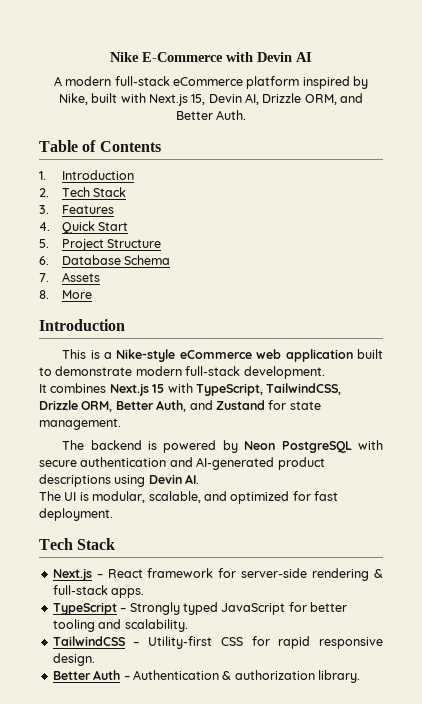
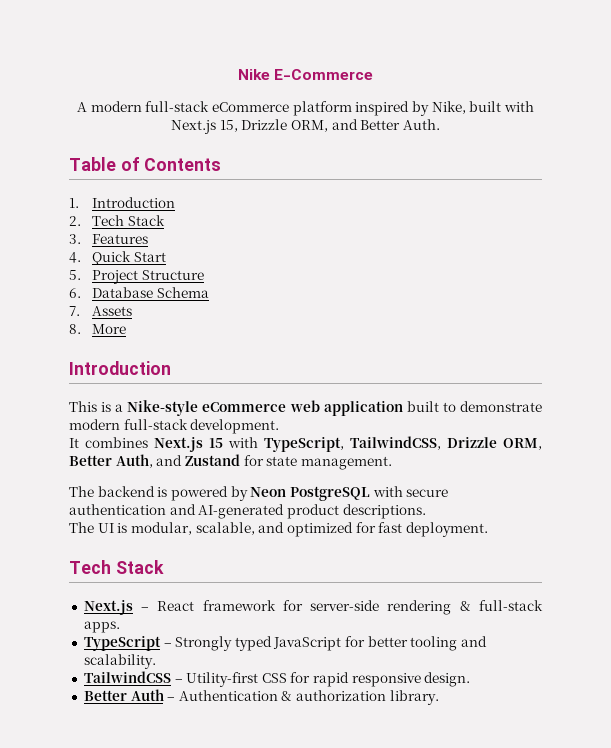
- Nike E-Commerce with Devin AI
+ Nike E-Commerce
- A modern full-stack eCommerce platform inspired by Nike, built with Next.js 15, Devin AI, Drizzle ORM, and Better Auth.
+ A modern full-stack eCommerce platform inspired by Nike, built with Next.js 15, Drizzle ORM, and Better Auth.
- The backend is powered by Neon PostgreSQL with secure authentication and AI-generated product descriptions using Devin AI.
+ The backend is powered by Neon PostgreSQL with secure authentication and AI-generated product descriptions.

